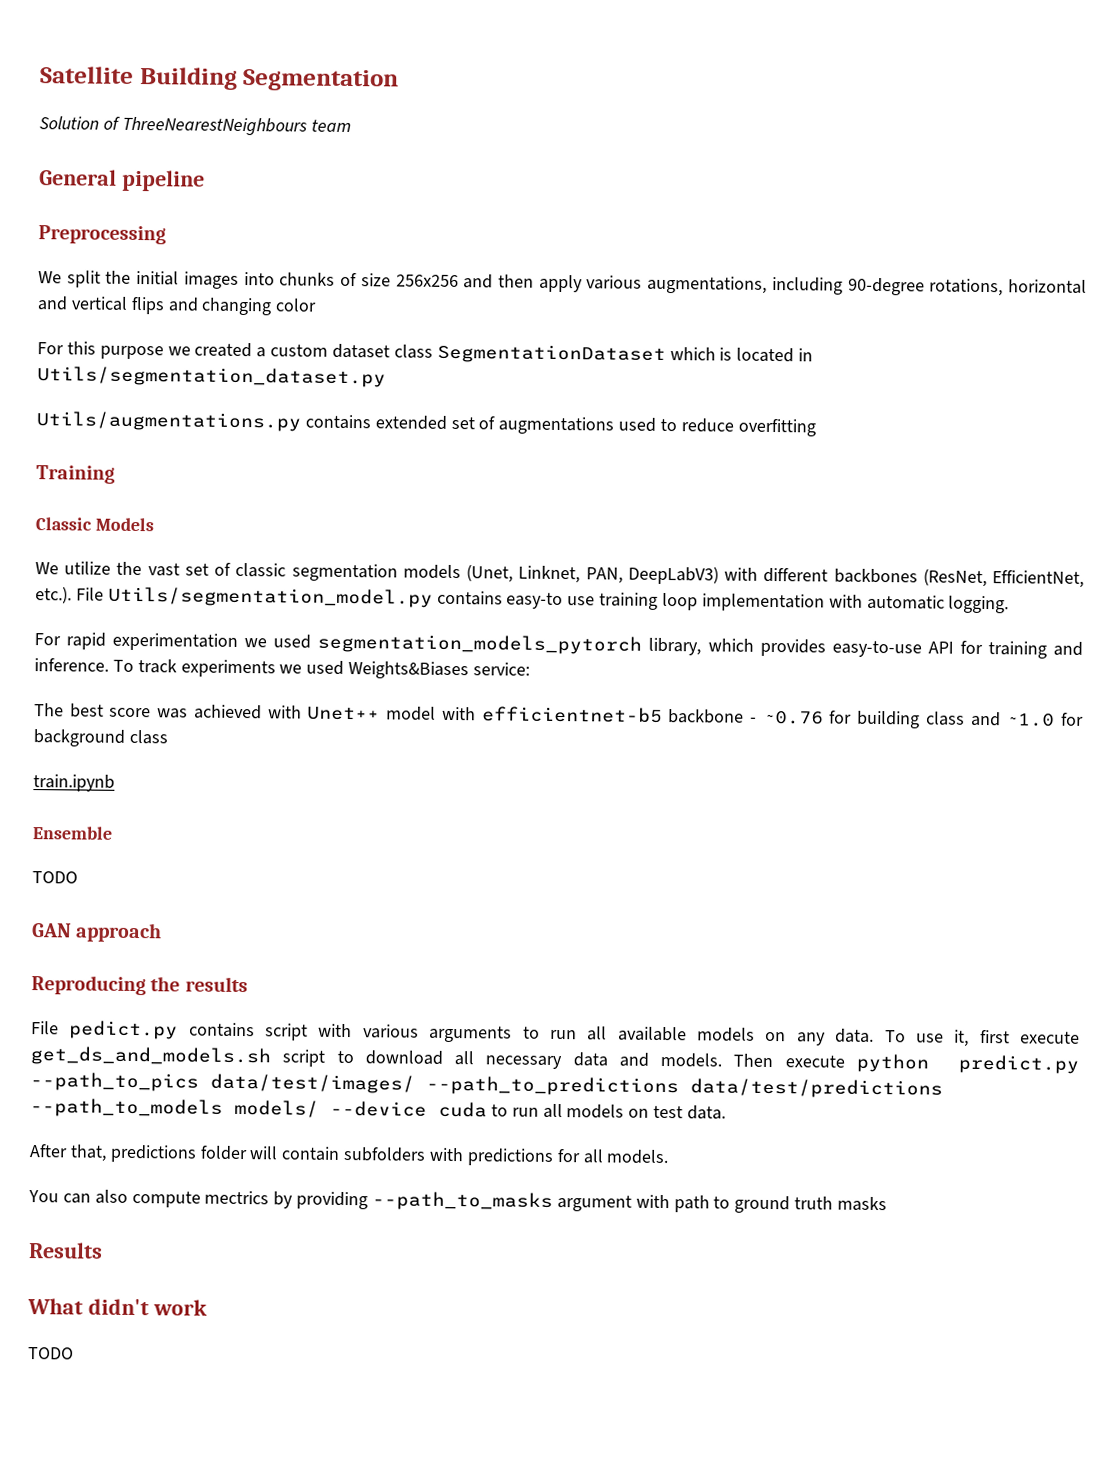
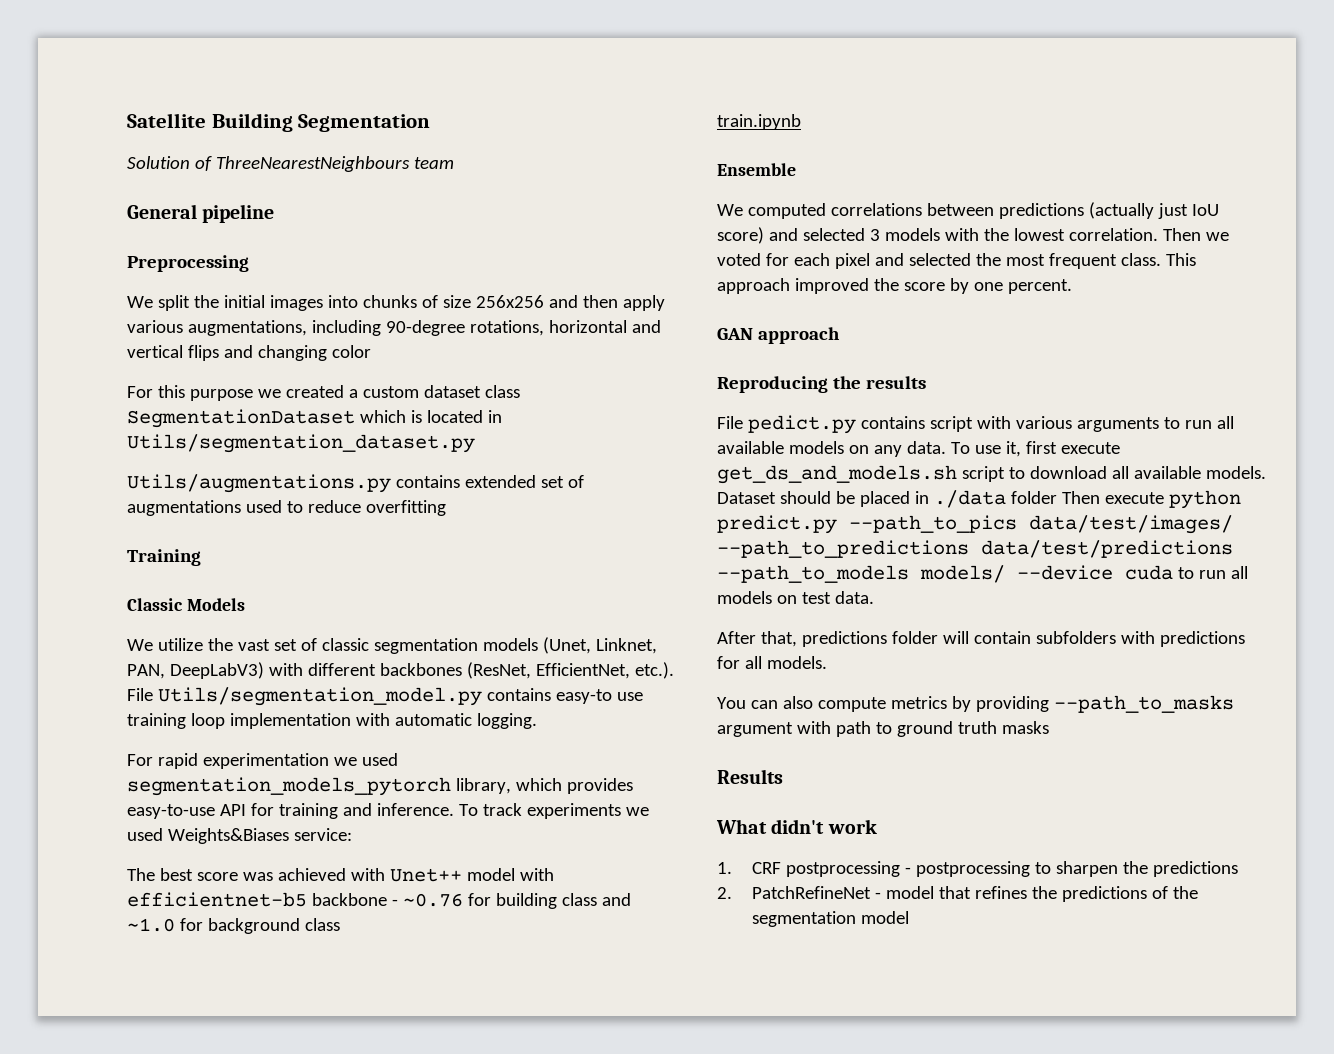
  Ensemble
- TODO
+ We computed correlations between predictions (actually just IoU score) and selected 3 models with the lowest correlation. Then we voted for each pixel and selected the most frequent class. This approach improved the score by one percent.
- To use it, first execute get_ds_and_models.sh script to download all necessary data and models. Then execute python predict.py --path_to_pics data/test/images/ --path_to_predictions data/test/predictions --path_to_models models/ --device cuda to run all models on test data.
+ To use it, first execute get_ds_and_models.sh script to download all available models. Dataset should be placed in ./data folder Then execute python predict.py --path_to_pics data/test/images/ --path_to_predictions data/test/predictions --path_to_models models/ --device cuda to run all models on test data.
- You can also compute mectrics by providing --path_to_masks argument with path to ground truth masks
+ You can also compute metrics by providing --path_to_masks argument with path to ground truth masks
  What didn't work
- TODO
+ 1. CRF postprocessing - postprocessing to sharpen the predictions
+ 2. PatchRefineNet - model that refines the predictions of the segmentation model

